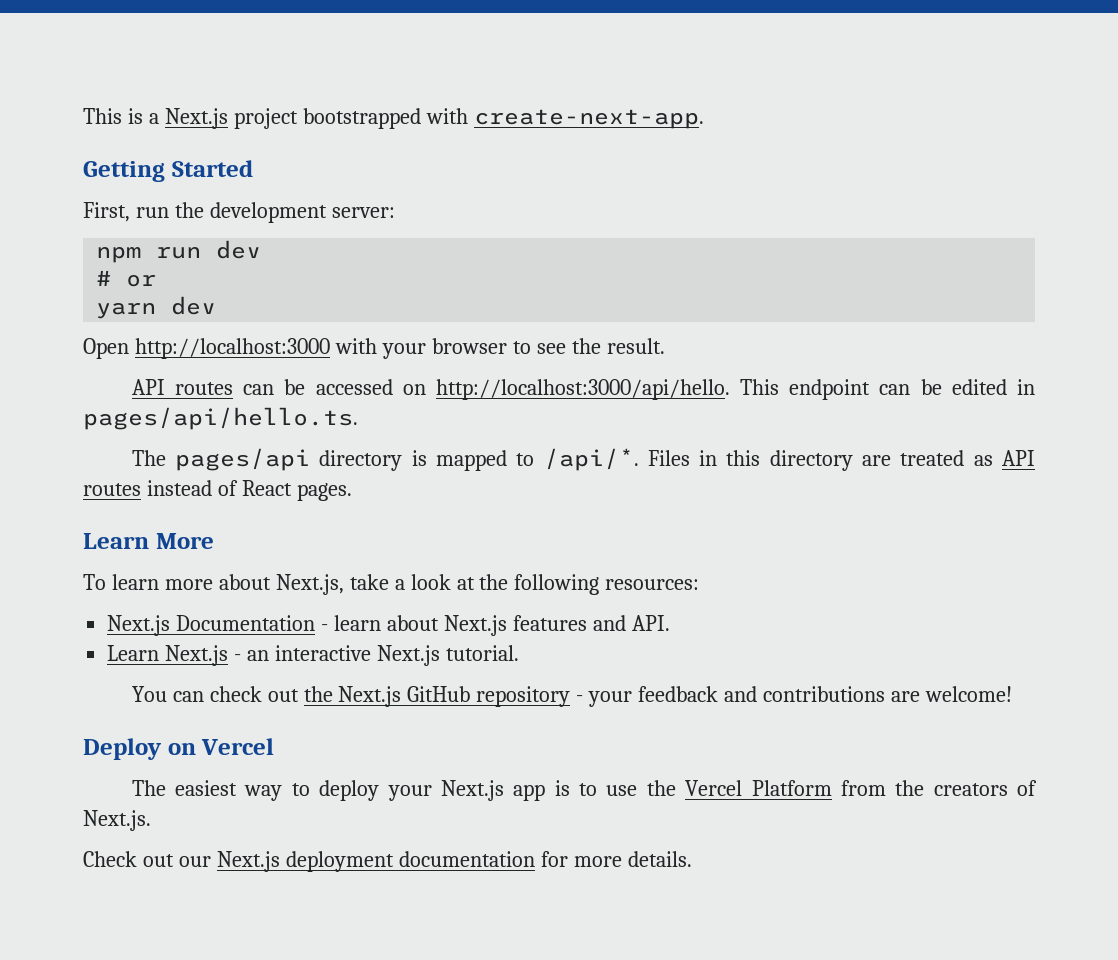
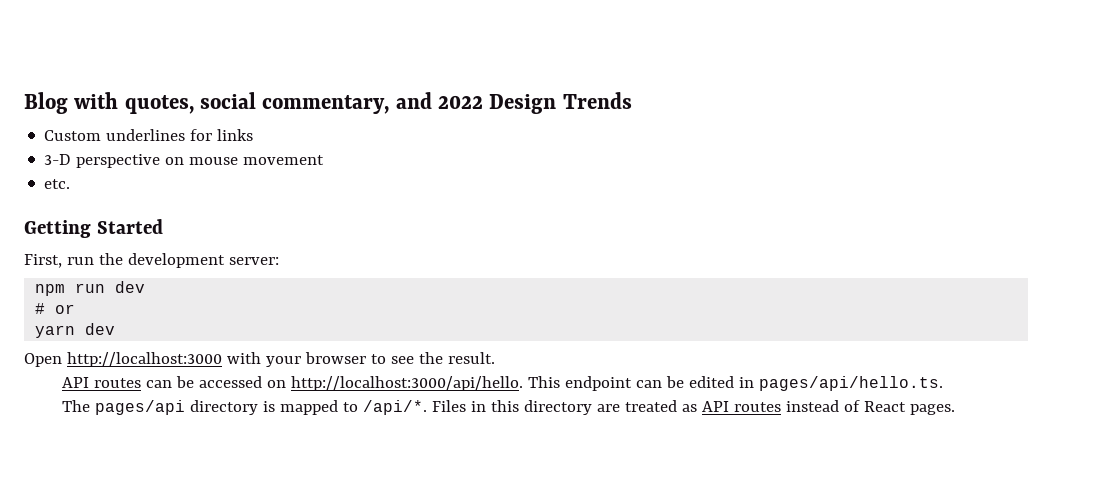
- This is a Next.js project bootstrapped with create-next-app.
+ Blog with quotes, social commentary, and 2022 Design Trends
+ Custom underlines for links
+ 3-D perspective on mouse movement
+ etc.
- Learn More
- To learn more about Next.js, take a look at the following resources:
- Next.js Documentation - learn about Next.js features and API.
- Learn Next.js - an interactive Next.js tutorial.
- You can check out the Next.js GitHub repository - your feedback and contributions are welcome!
- Deploy on Vercel
- The easiest way to deploy your Next.js app is to use the Vercel Platform from the creators of Next.js.
- Check out our Next.js deployment documentation for more details.

